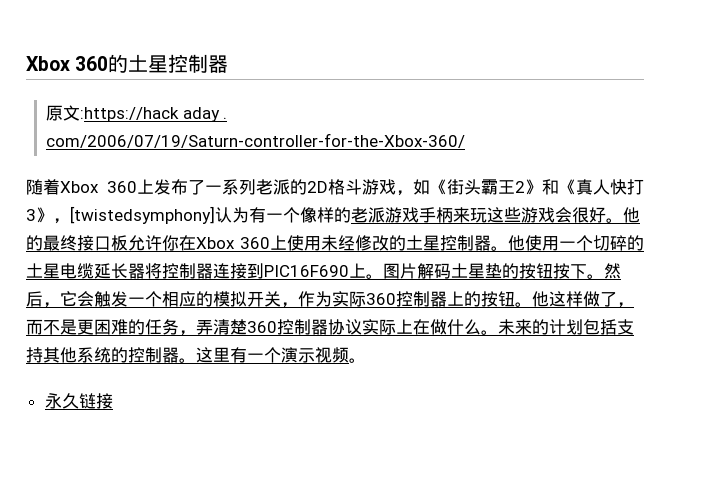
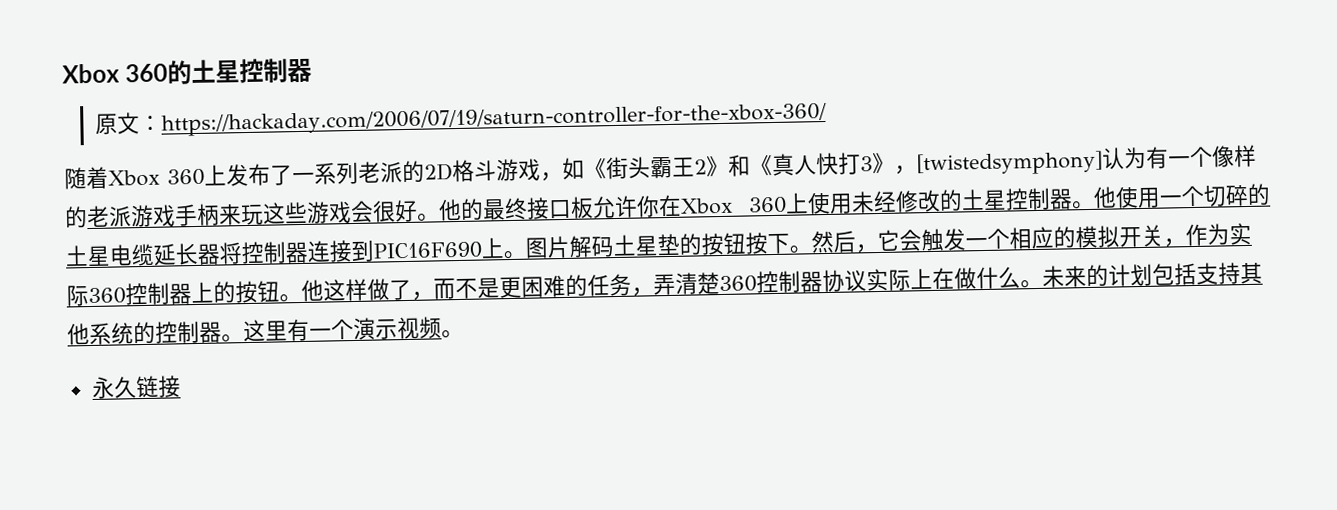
- 原文:https://hack aday . com/2006/07/19/Saturn-controller-for-the-Xbox-360/
+ 原文：https://hackaday.com/2006/07/19/saturn-controller-for-the-xbox-360/

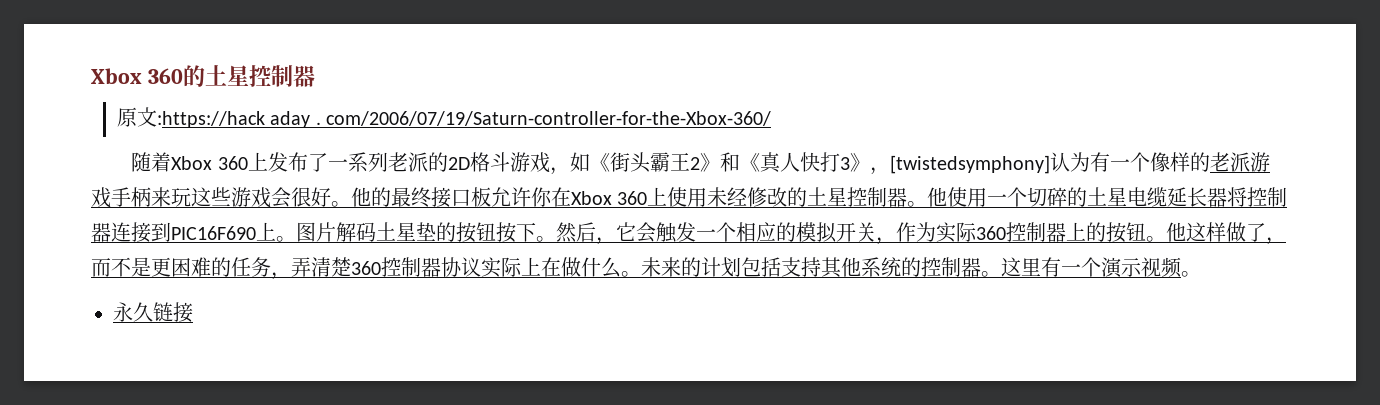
- 原文：https://hackaday.com/2006/07/19/saturn-controller-for-the-xbox-360/
+ 原文:https://hack aday . com/2006/07/19/Saturn-controller-for-the-Xbox-360/

